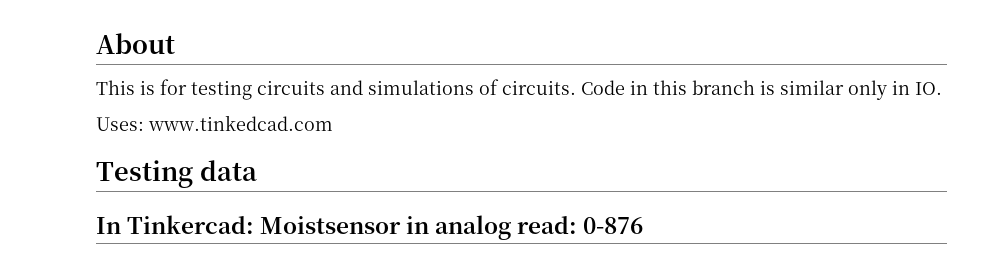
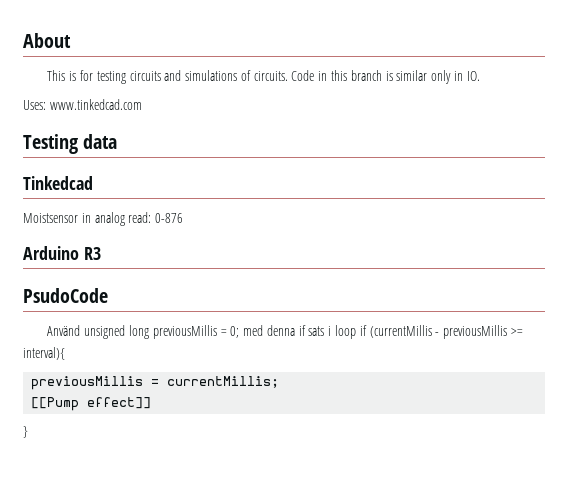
- In Tinkercad: Moistsensor in analog read: 0-876
+ Tinkedcad
+ Moistsensor in analog read: 0-876
+ Arduino R3
+ PsudoCode
+ Använd unsigned long previousMillis = 0; med denna if sats i loop if (currentMillis - previousMillis >= interval){
+ previousMillis = currentMillis;
+ [[Pump effect]]
+ }

